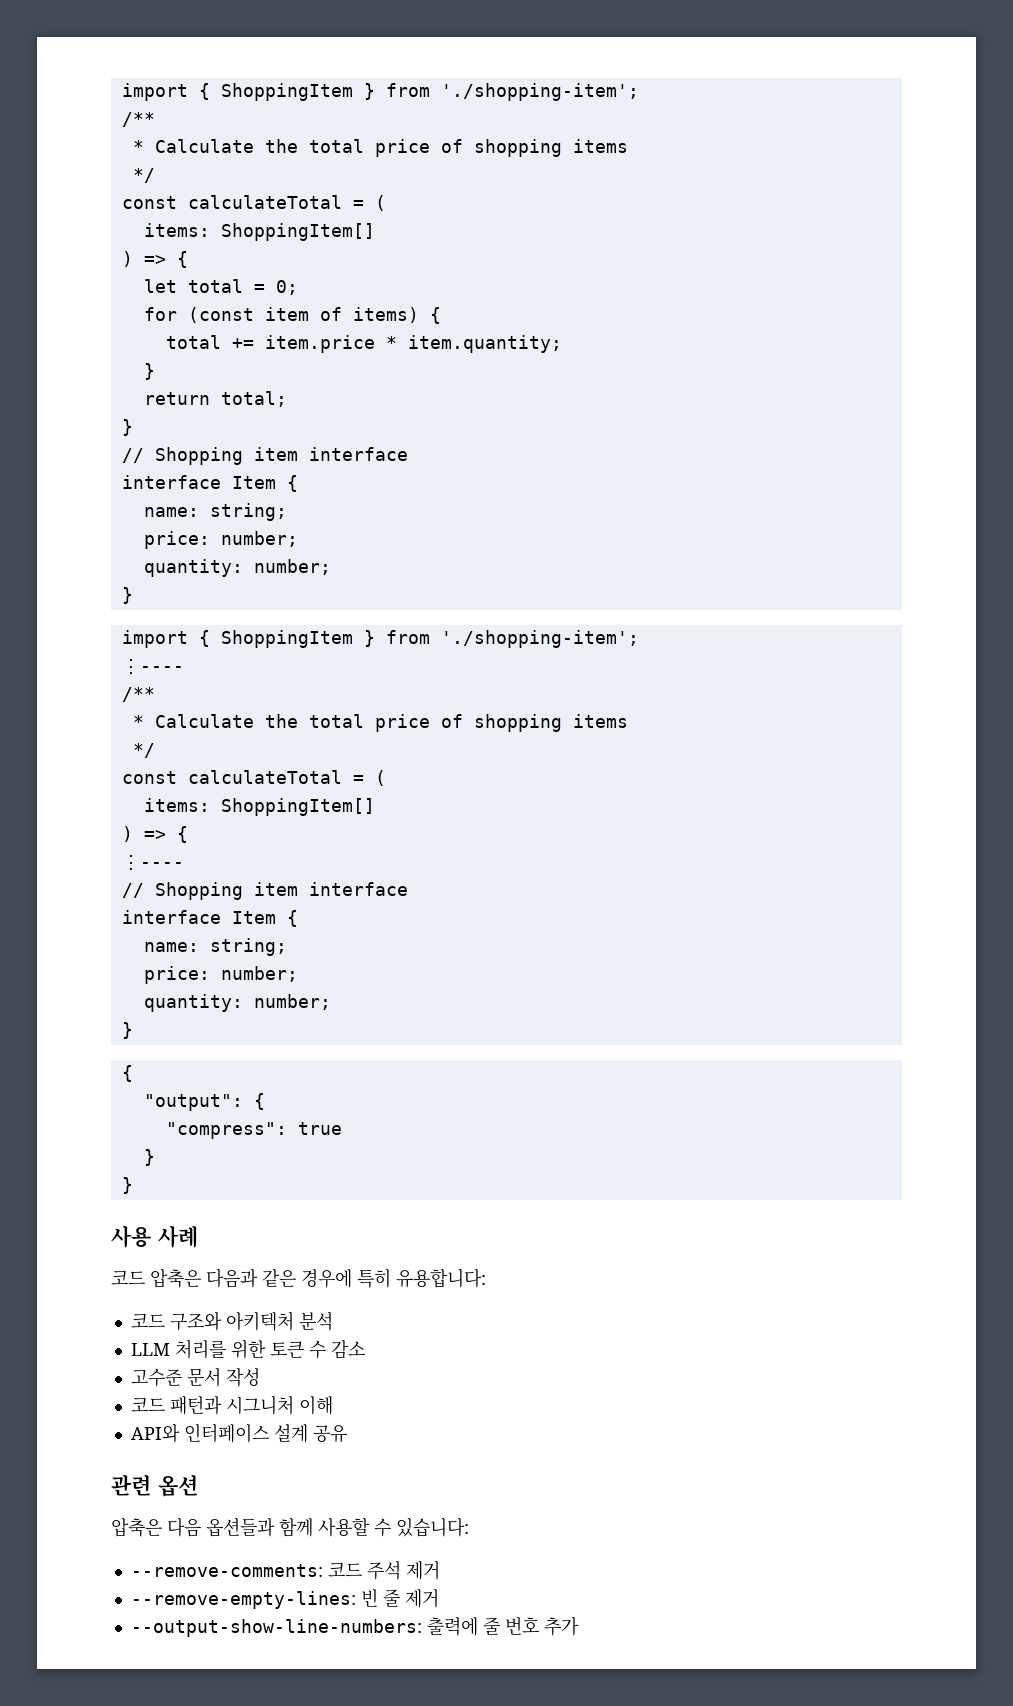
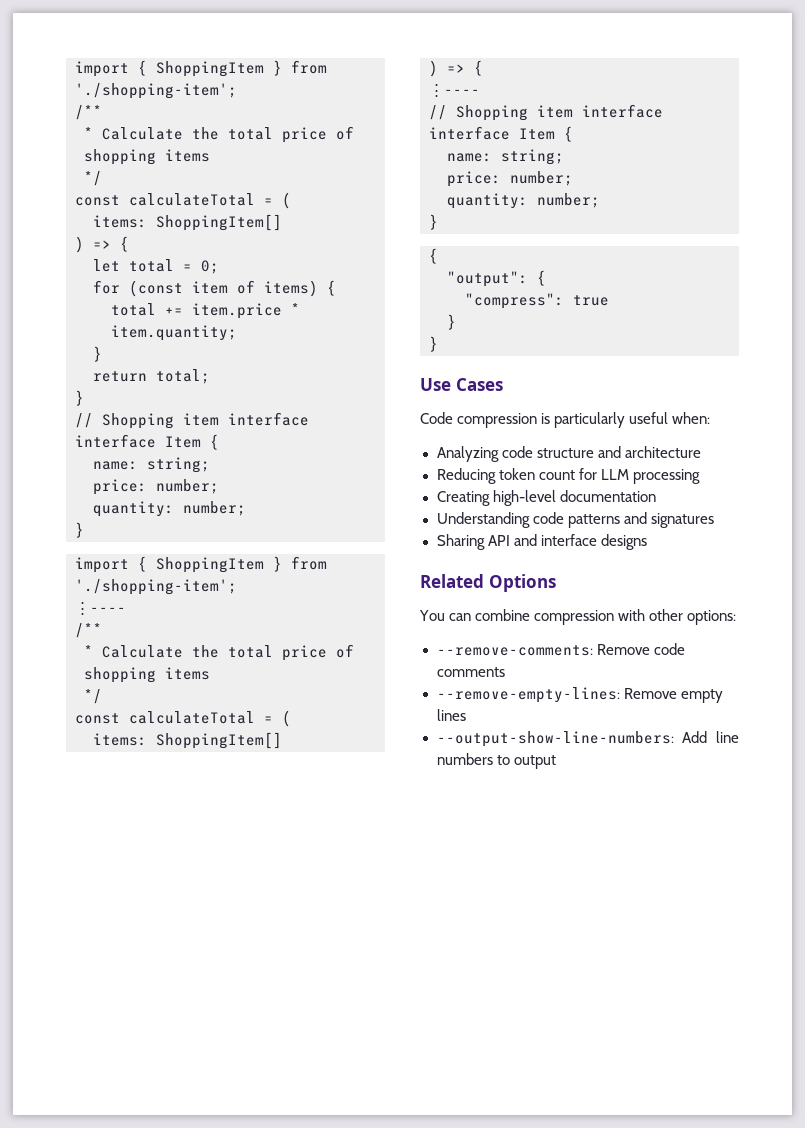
- 사용 사례
- 코드 압축은 다음과 같은 경우에 특히 유용합니다:
- 코드 구조와 아키텍처 분석
- LLM 처리를 위한 토큰 수 감소
- 고수준 문서 작성
- 코드 패턴과 시그니처 이해
- API와 인터페이스 설계 공유
- 관련 옵션
- 압축은 다음 옵션들과 함께 사용할 수 있습니다:
- --remove-comments: 코드 주석 제거
- --remove-empty-lines: 빈 줄 제거
- --output-show-line-numbers: 출력에 줄 번호 추가
+ Use Cases
+ Code compression is particularly useful when:
+ Analyzing code structure and architecture
+ Reducing token count for LLM processing
+ Creating high-level documentation
+ Understanding code patterns and signatures
+ Sharing API and interface designs
+ Related Options
+ You can combine compression with other options:
+ --remove-comments: Remove code comments
+ --remove-empty-lines: Remove empty lines
+ --output-show-line-numbers: Add line numbers to output

